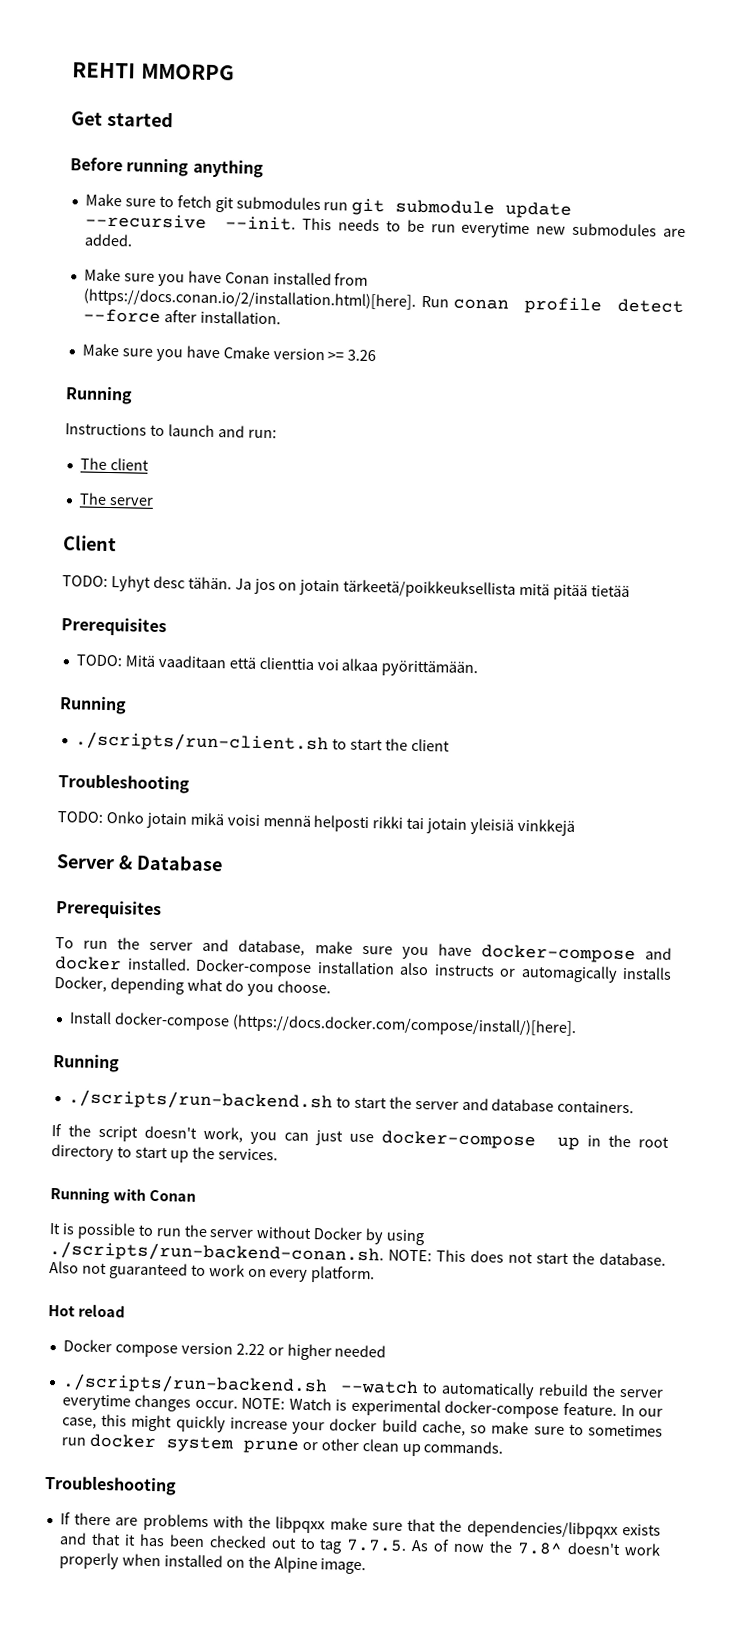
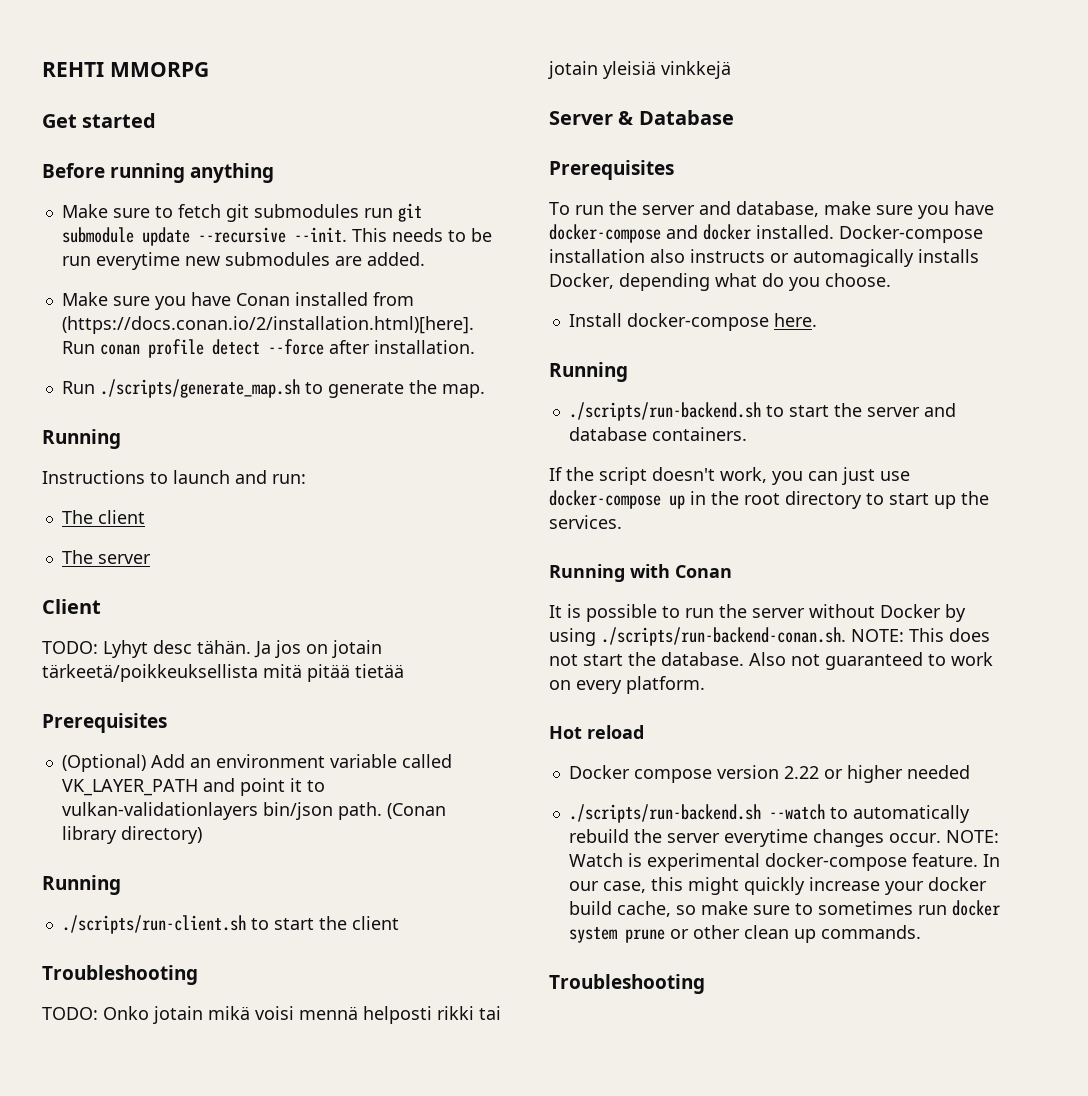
- Make sure you have Cmake version >= 3.26
+ Run ./scripts/generate_map.sh to generate the map.
- TODO: Mitä vaaditaan että clienttia voi alkaa pyörittämään.
+ (Optional) Add an environment variable called VK_LAYER_PATH and point it to vulkan-validationlayers bin/json path. (Conan library directory)
- Install docker-compose (https://docs.docker.com/compose/install/)[here].
+ Install docker-compose here.
- If there are problems with the libpqxx make sure that the dependencies/libpqxx exists and that it has been checked out to tag 7.7.5. As of now the 7.8^ doesn't work properly when installed on the Alpine image.

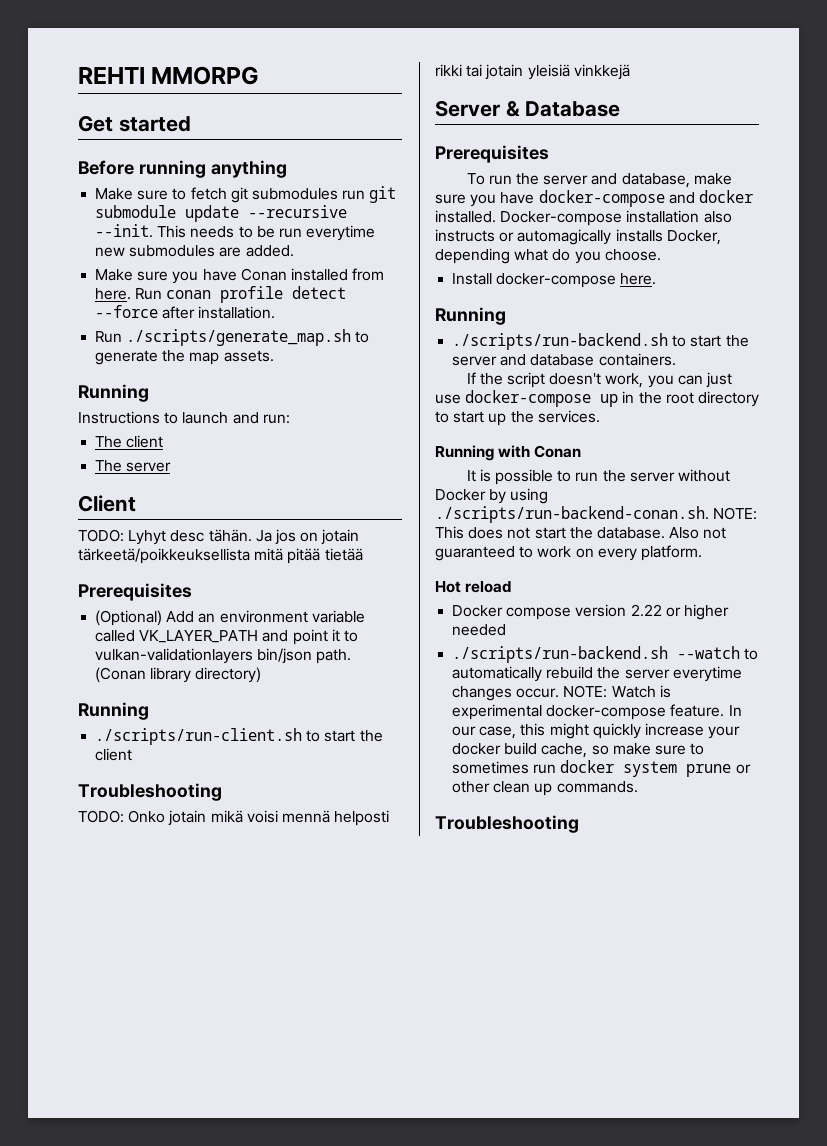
- Make sure you have Conan installed from (https://docs.conan.io/2/installation.html)[here]. Run conan profile detect --force after installation.
+ Make sure you have Conan installed from here. Run conan profile detect --force after installation.
- Run ./scripts/generate_map.sh to generate the map.
+ Run ./scripts/generate_map.sh to generate the map assets.

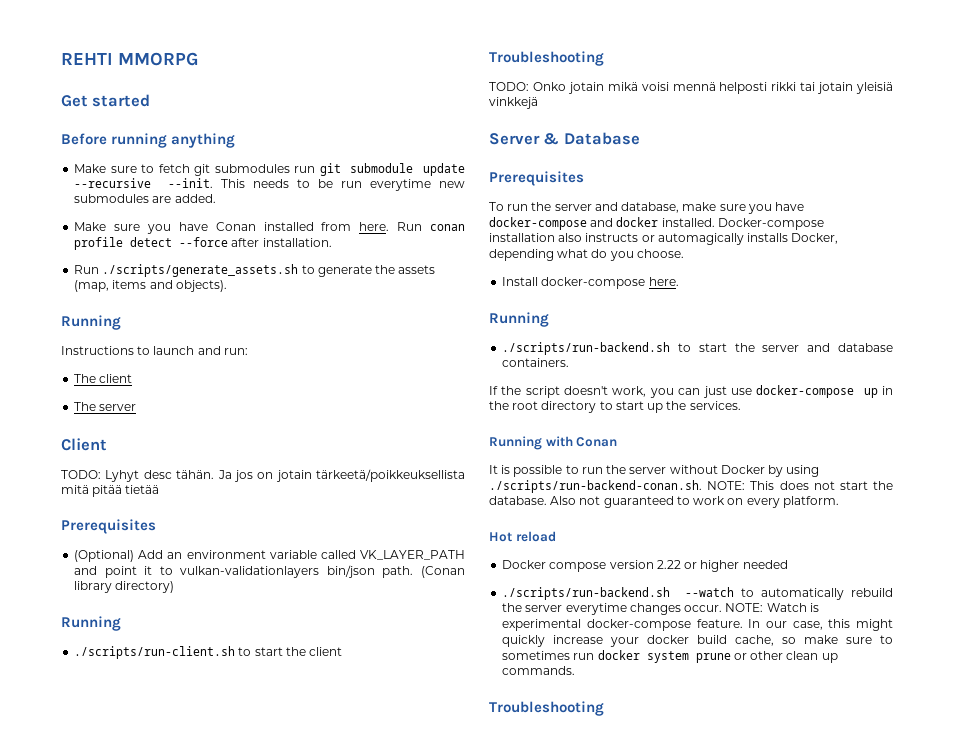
- Run ./scripts/generate_map.sh to generate the map assets.
+ Run ./scripts/generate_assets.sh to generate the assets (map, items and objects).

